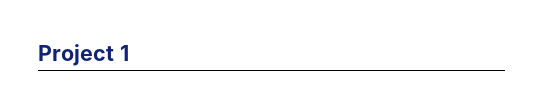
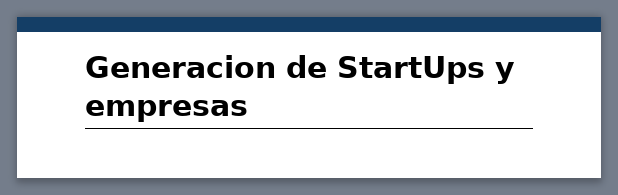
- Project 1
+ Generacion de StartUps y empresas

